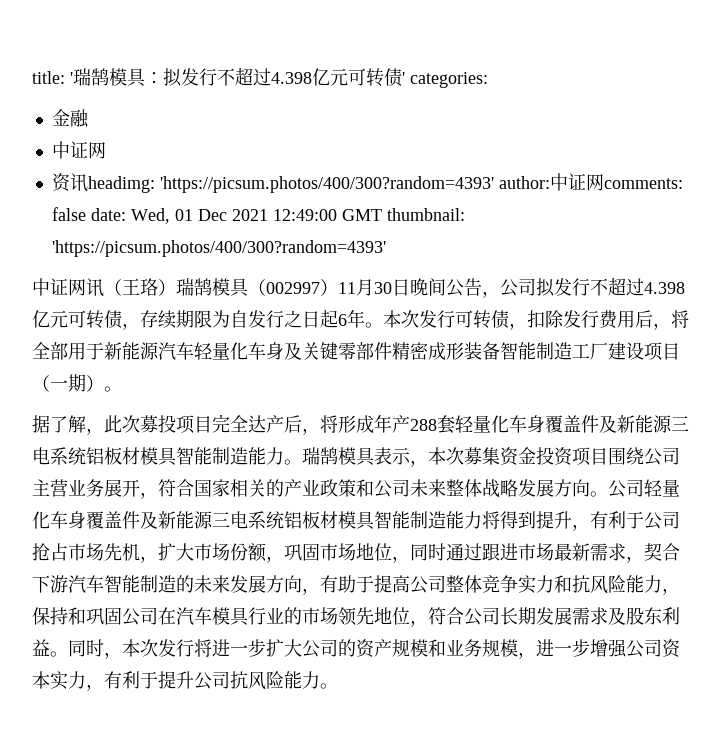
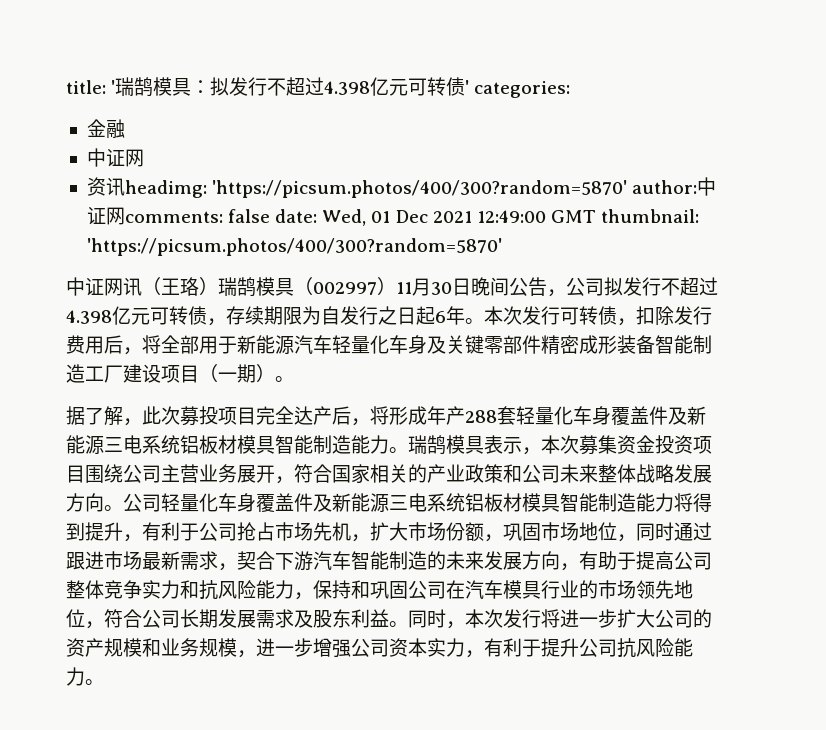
- 资讯headimg: 'https://picsum.photos/400/300?random=4393' author:中证网comments: false date: Wed, 01 Dec 2021 12:49:00 GMT thumbnail: 'https://picsum.photos/400/300?random=4393'
+ 资讯headimg: 'https://picsum.photos/400/300?random=5870' author:中证网comments: false date: Wed, 01 Dec 2021 12:49:00 GMT thumbnail: 'https://picsum.photos/400/300?random=5870'

